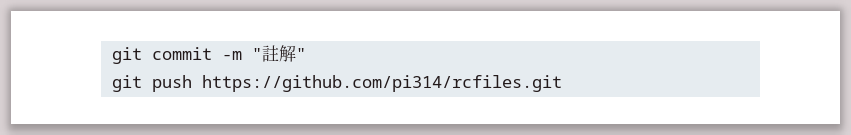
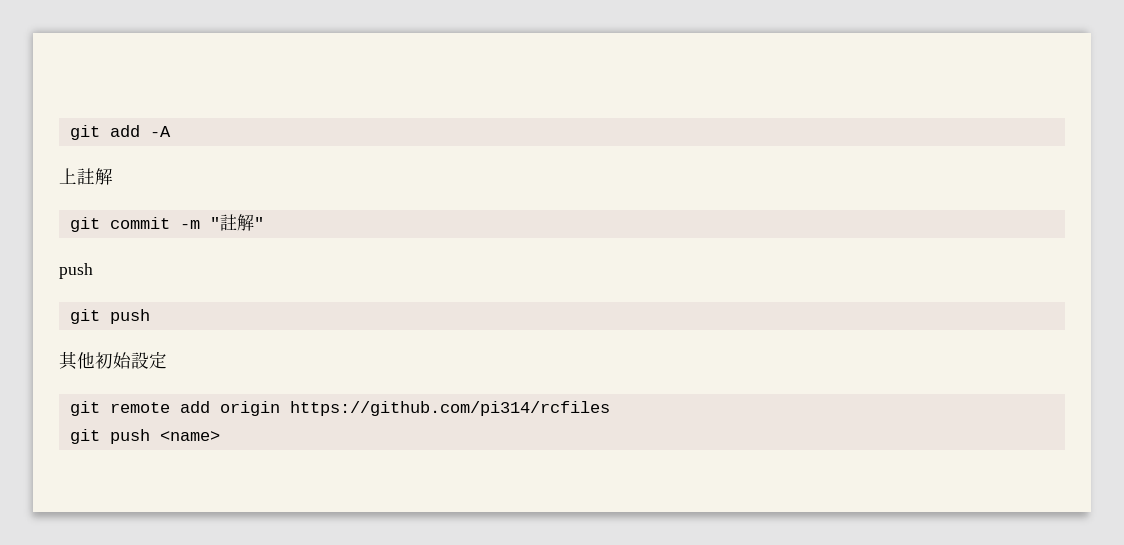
+ git add -A
+ 上註解
  git commit -m "註解"
- git push https://github.com/pi314/rcfiles.git
+ push
+ git push
+ 其他初始設定
+ git remote add origin https://github.com/pi314/rcfiles
+ git push <name>

